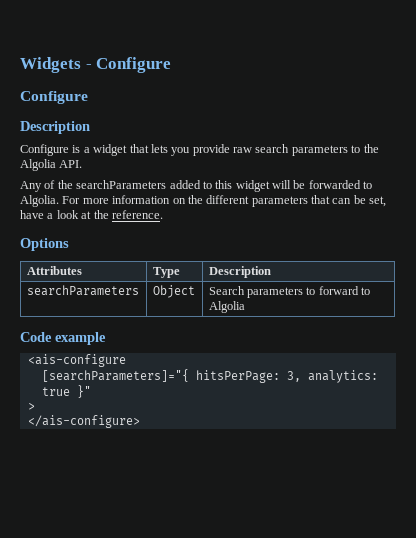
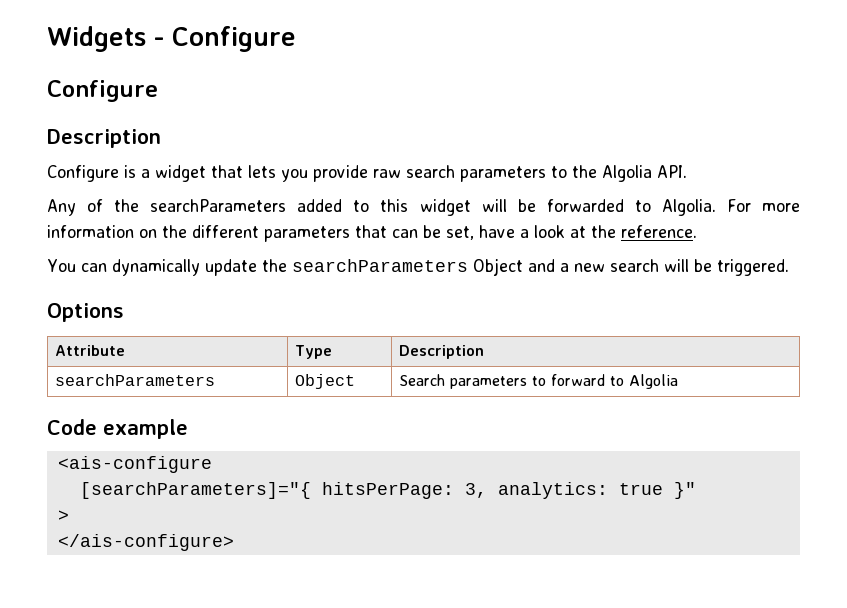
+ You can dynamically update the searchParameters Object and a new search will be triggered.
- Attributes | Type | Description
+ Attribute | Type | Description

